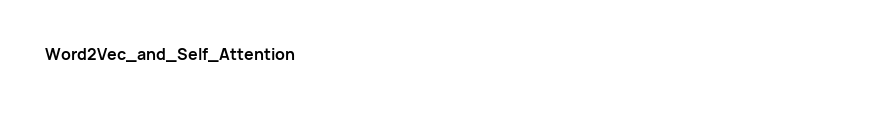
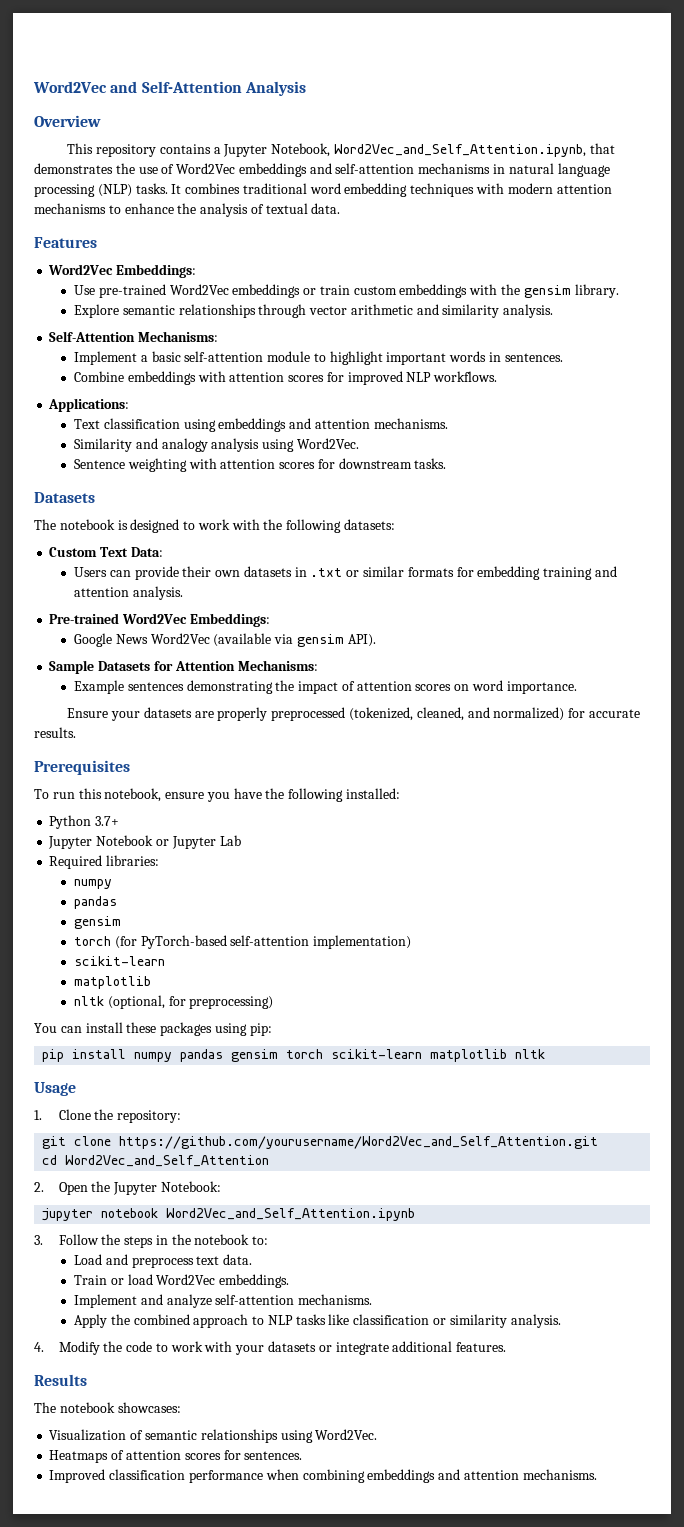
- Word2Vec_and_Self_Attention
+ Word2Vec and Self-Attention Analysis
+ Overview
+ This repository contains a Jupyter Notebook, Word2Vec_and_Self_Attention.ipynb, that demonstrates the use of Word2Vec embeddings and self-attention mechanisms in natural language processing (NLP) tasks. It combines traditional word embedding techniques with modern attention mechanisms to enhance the analysis of textual data.
+ Features
+ Word2Vec Embeddings:
+ Use pre-trained Word2Vec embeddings or train custom embeddings with the gensim library.
+ Explore semantic relationships through vector arithmetic and similarity analysis.
+ Self-Attention Mechanisms:
+ Implement a basic self-attention module to highlight important words in sentences.
+ Combine embeddings with attention scores for improved NLP workflows.
+ Applications:
+ Text classification using embeddings and attention mechanisms.
+ Similarity and analogy analysis using Word2Vec.
+ Sentence weighting with attention scores for downstream tasks.
+ Datasets
+ The notebook is designed to work with the following datasets:
+ Custom Text Data:
+ Users can provide their own datasets in .txt or similar formats for embedding training and attention analysis.
+ Pre-trained Word2Vec Embeddings:
+ Google News Word2Vec (available via gensim API).
+ Sample Datasets for Attention Mechanisms:
+ Example sentences demonstrating the impact of attention scores on word importance.
+ Ensure your datasets are properly preprocessed (tokenized, cleaned, and normalized) for accurate results.
+ Prerequisites
+ To run this notebook, ensure you have the following installed:
+ Python 3.7+
+ Jupyter Notebook or Jupyter Lab
+ Required libraries:
+ numpy
+ pandas
+ gensim
+ torch (for PyTorch-based self-attention implementation)
+ scikit-learn
+ matplotlib
+ nltk (optional, for preprocessing)
+ You can install these packages using pip:
+ pip install numpy pandas gensim torch scikit-learn matplotlib nltk
+ Usage
+ 1. Clone the repository:
+ git clone https://github.com/yourusername/Word2Vec_and_Self_Attention.git
+ cd Word2Vec_and_Self_Attention
+ 2. Open the Jupyter Notebook:
+ jupyter notebook Word2Vec_and_Self_Attention.ipynb
+ 3. Follow the steps in the notebook to:
+ Load and preprocess text data.
+ Train or load Word2Vec embeddings.
+ Implement and analyze self-attention mechanisms.
+ Apply the combined approach to NLP tasks like classification or similarity analysis.
+ 4. Modify the code to work with your datasets or integrate additional features.
+ Results
+ The notebook showcases:
+ Visualization of semantic relationships using Word2Vec.
+ Heatmaps of attention scores for sentences.
+ Improved classification performance when combining embeddings and attention mechanisms.

